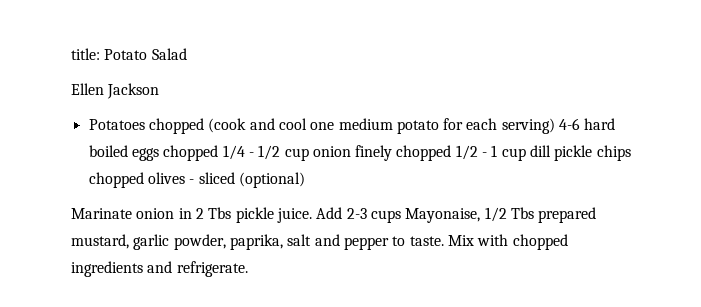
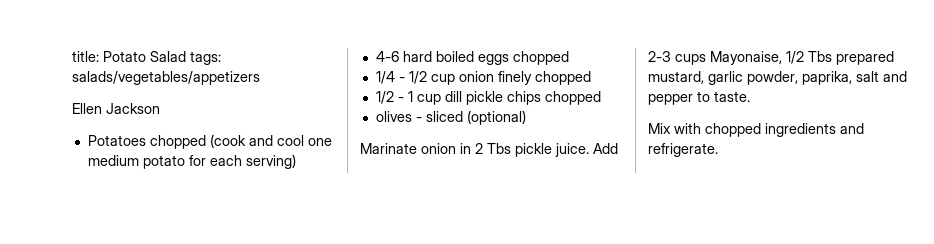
- title: Potato Salad
+ title: Potato Salad tags: salads/vegetables/appetizers
- Potatoes chopped (cook and cool one medium potato for each serving) 4-6 hard boiled eggs chopped 1/4 - 1/2 cup onion finely chopped 1/2 - 1 cup dill pickle chips chopped olives - sliced (optional)
+ Potatoes chopped (cook and cool one medium potato for each serving)
+ 4-6 hard boiled eggs chopped
+ 1/4 - 1/2 cup onion finely chopped
+ 1/2 - 1 cup dill pickle chips chopped
+ olives - sliced (optional)
- Add 2-3 cups Mayonaise, 1/2 Tbs prepared mustard, garlic powder, paprika, salt and pepper to taste. Mix with chopped ingredients and refrigerate.
+ Add 2-3 cups Mayonaise, 1/2 Tbs prepared mustard, garlic powder, paprika, salt and pepper to taste.
+ Mix with chopped ingredients and refrigerate.

